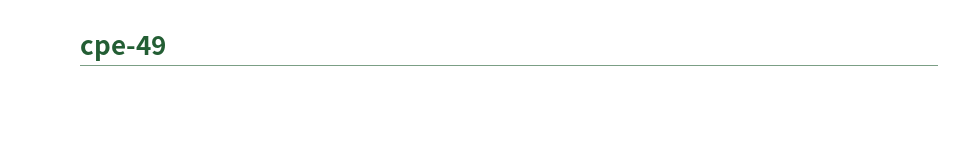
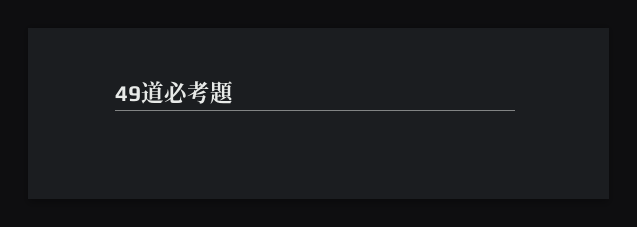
- cpe-49
+ 49道必考題

